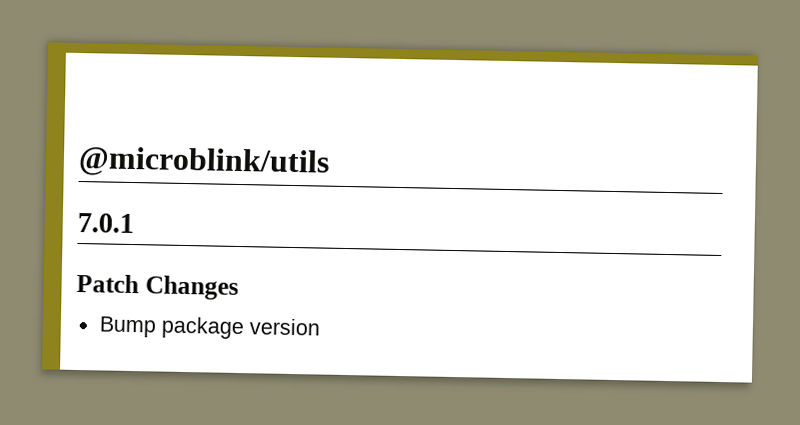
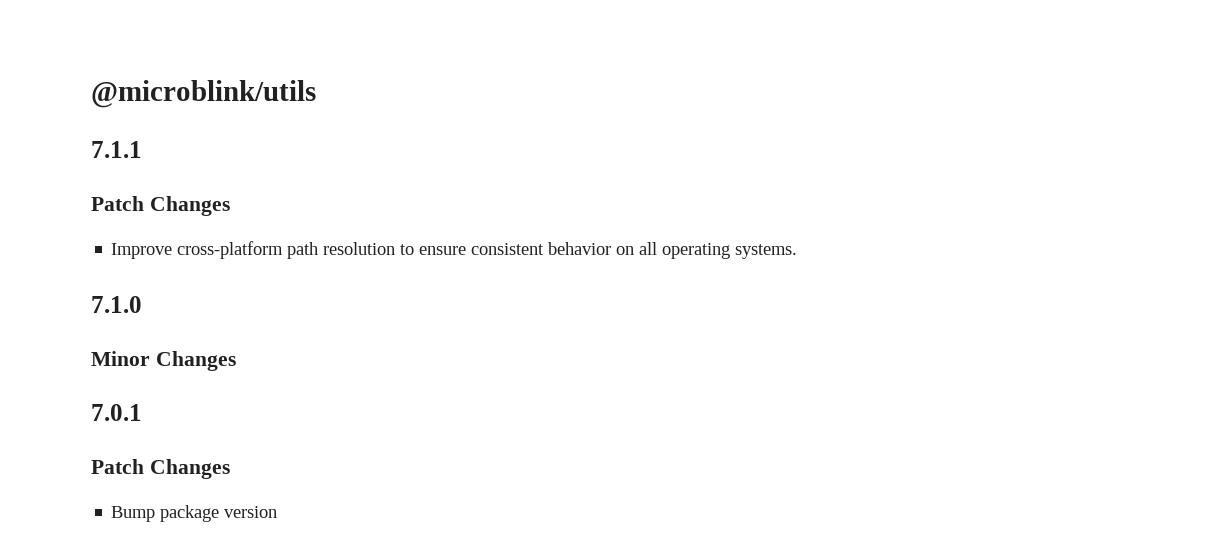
+ 7.1.1
+ Patch Changes
+ Improve cross-platform path resolution to ensure consistent behavior on all operating systems.
+ 7.1.0
+ Minor Changes

